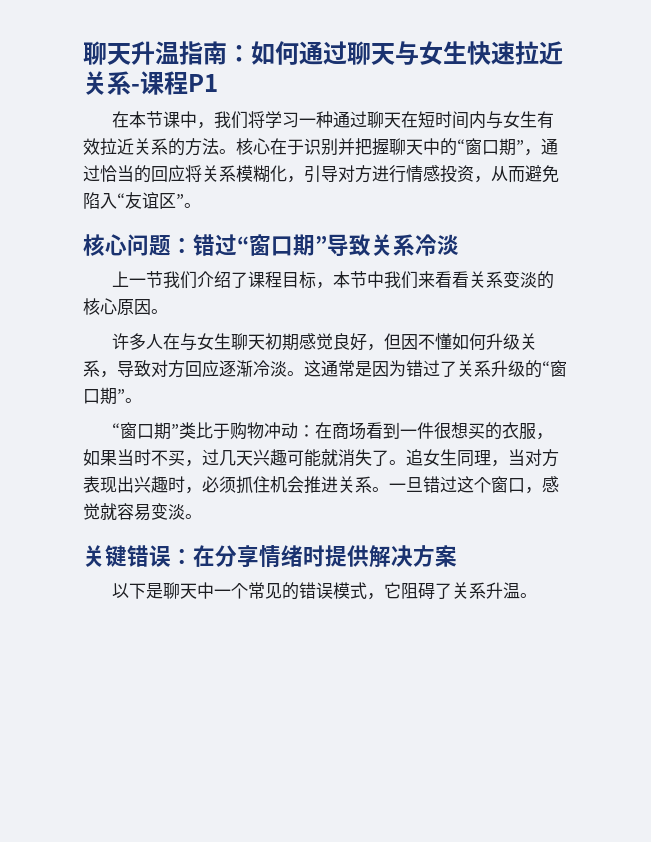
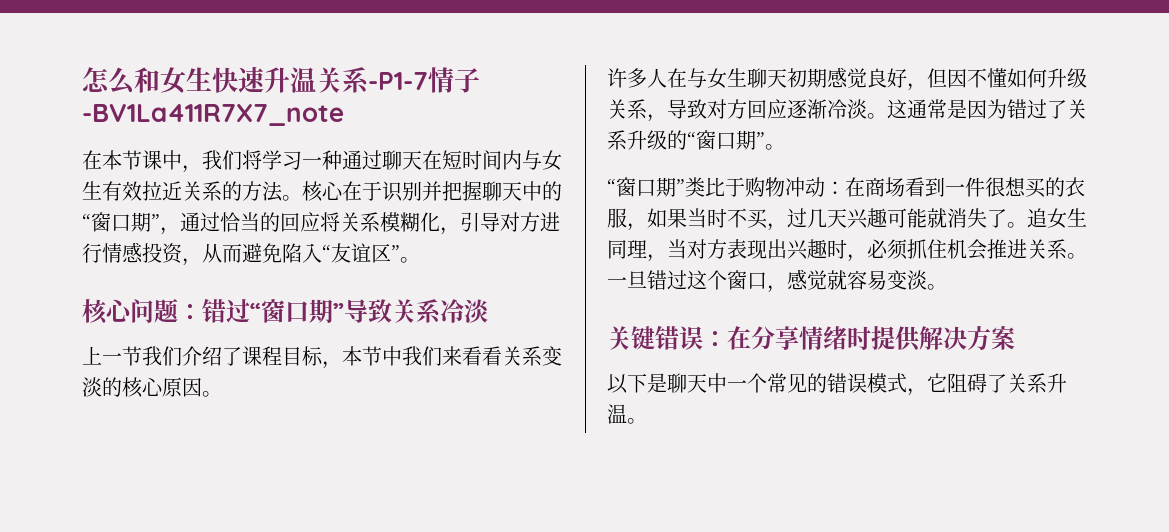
- 聊天升温指南：如何通过聊天与女生快速拉近关系-课程P1
+ 怎么和女生快速升温关系-P1-7情子-BV1La411R7X7_note

